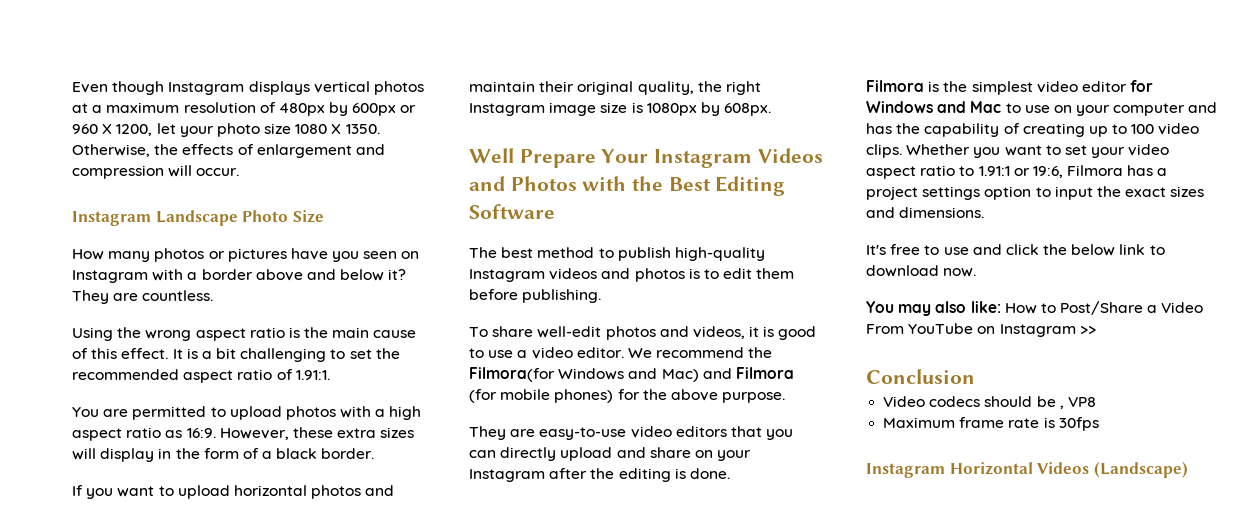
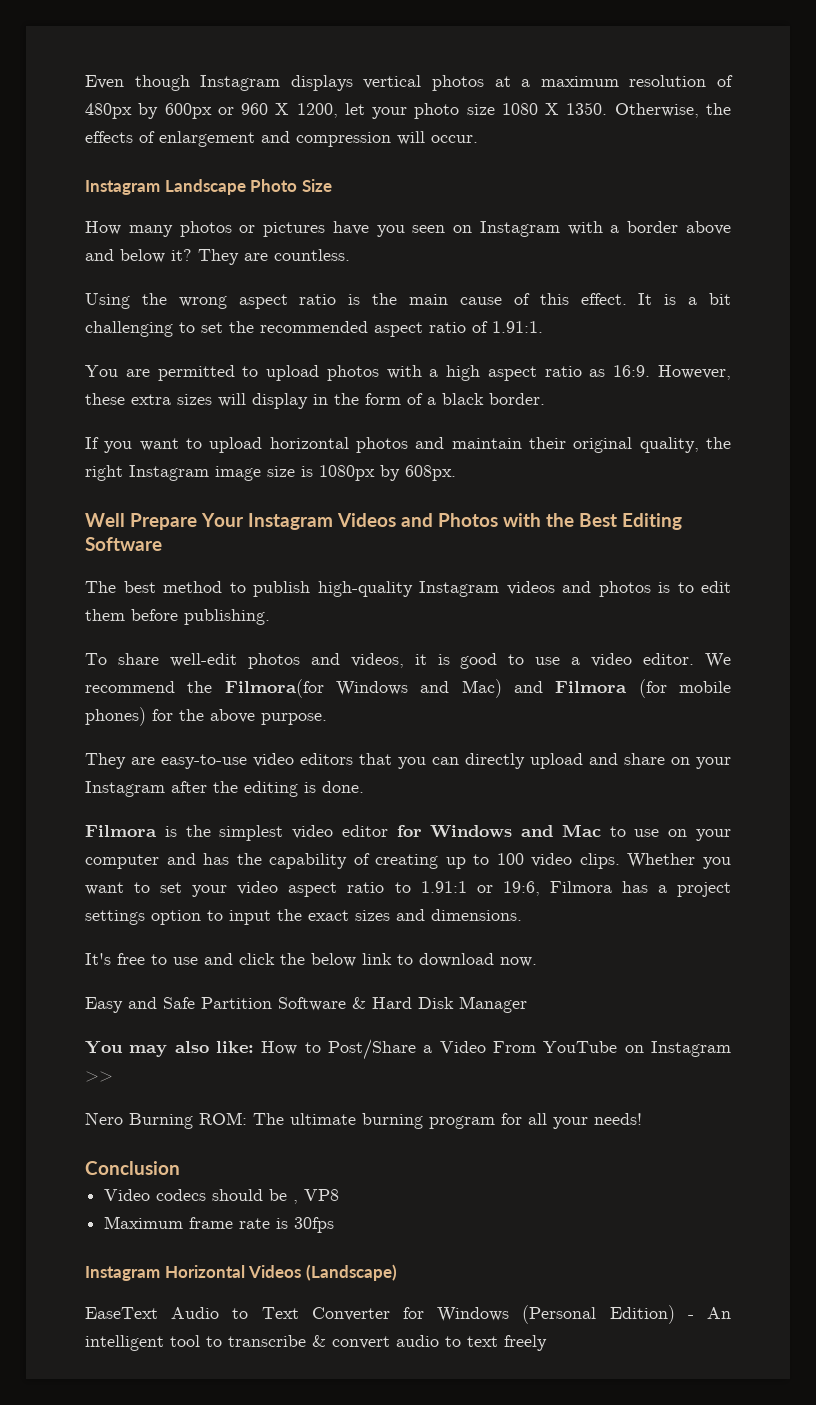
+ Easy and Safe Partition Software & Hard Disk Manager
+ Nero Burning ROM: The ultimate burning program for all your needs!
+ EaseText Audio to Text Converter for Windows (Personal Edition) - An intelligent tool to transcribe & convert audio to text freely

